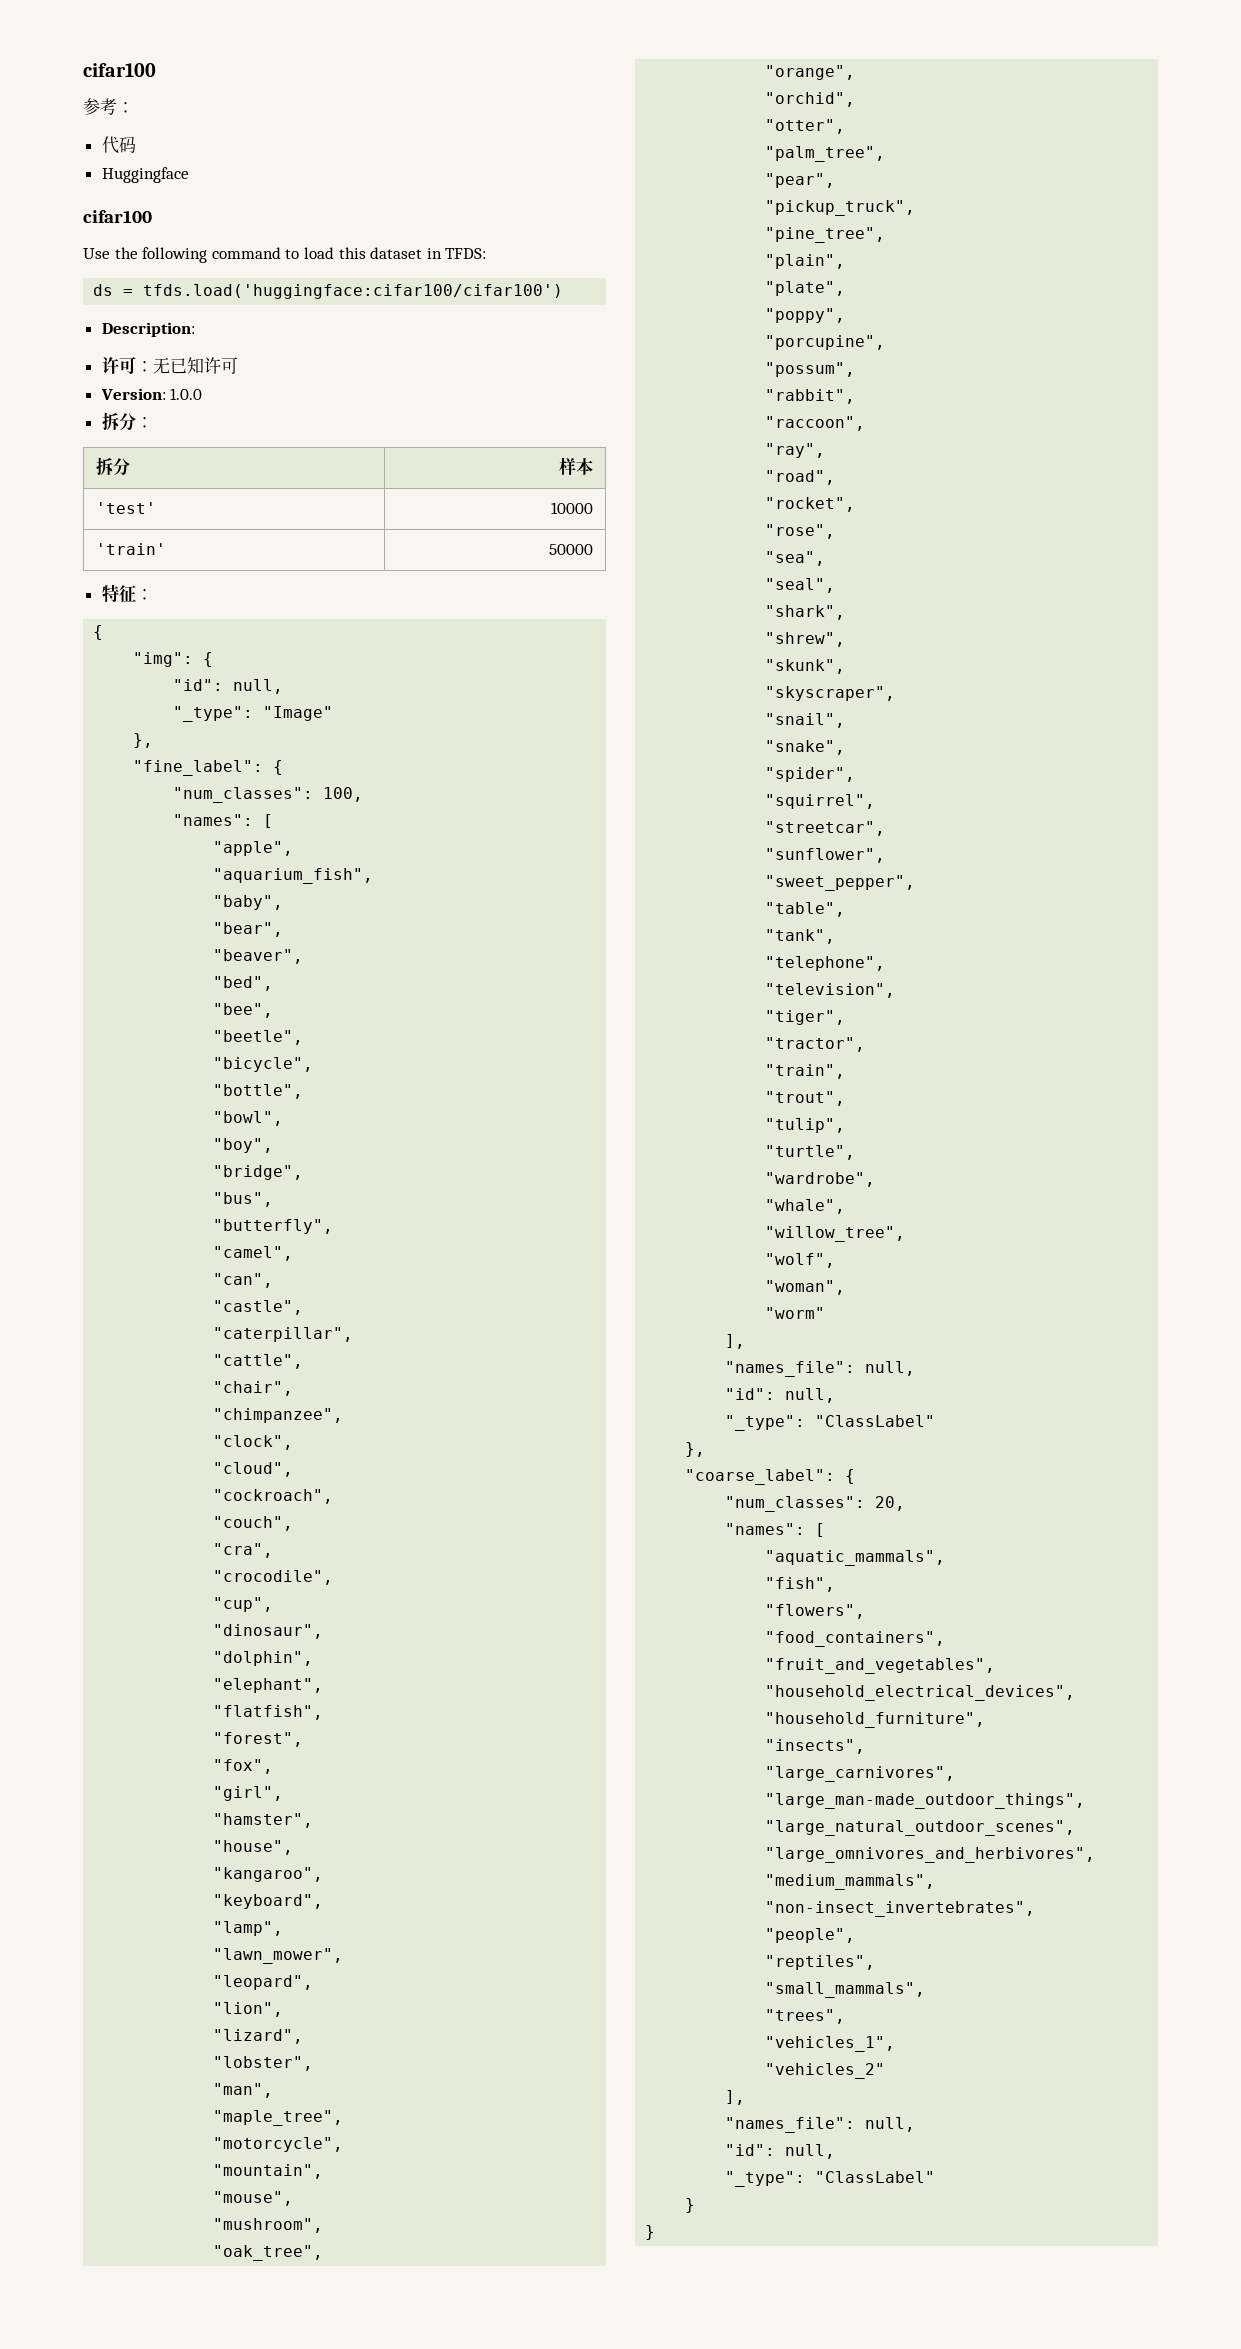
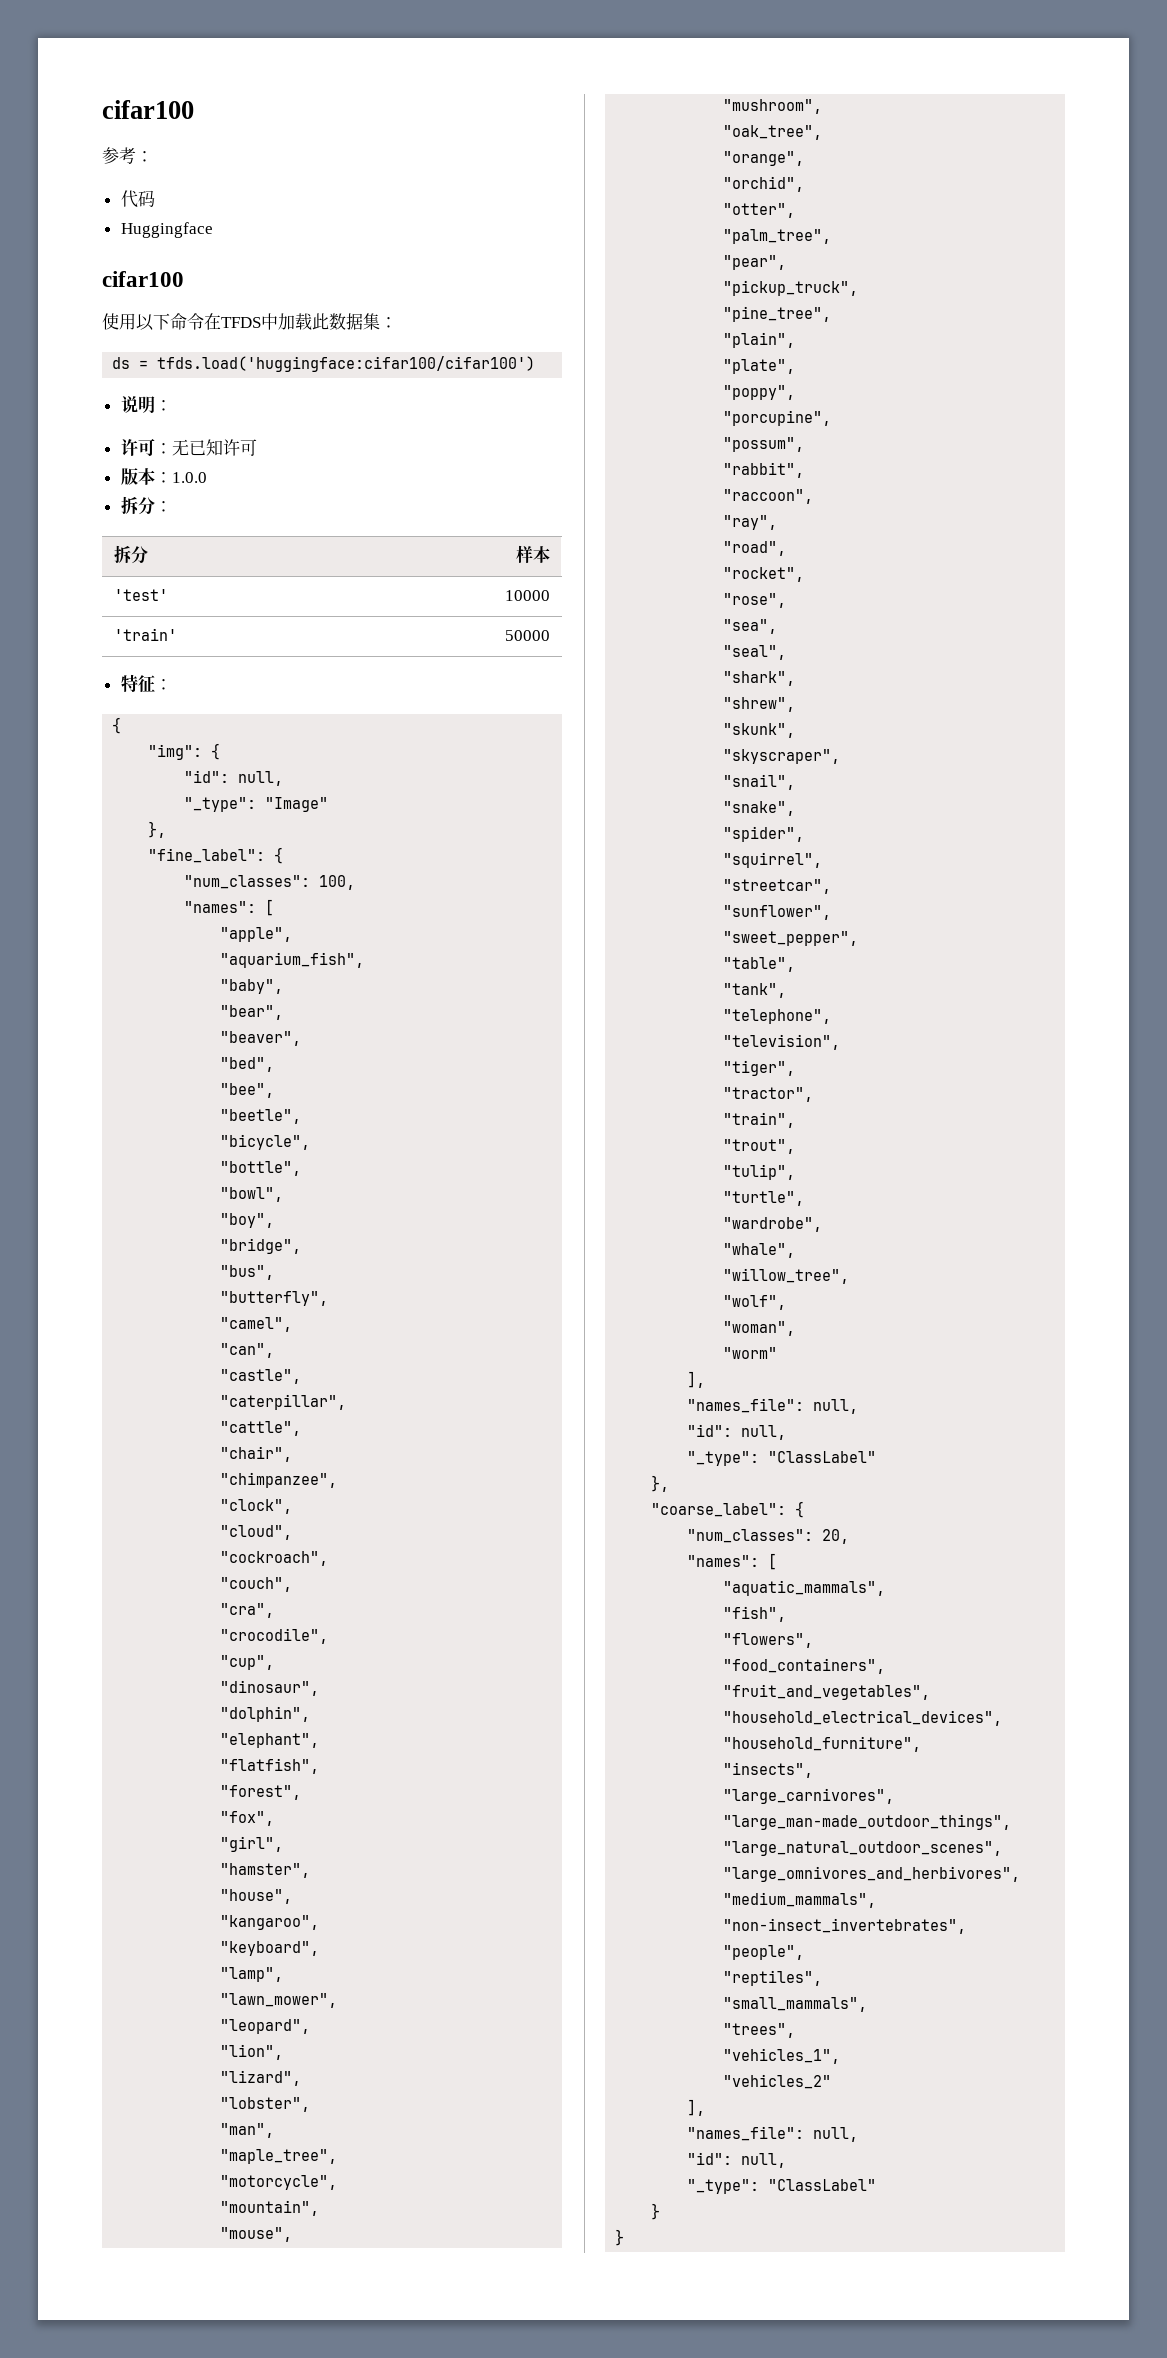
- Use the following command to load this dataset in TFDS:
+ 使用以下命令在TFDS中加载此数据集：
- Description:
+ 说明：
- Version: 1.0.0
+ 版本：1.0.0

